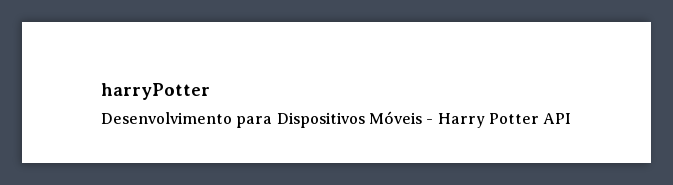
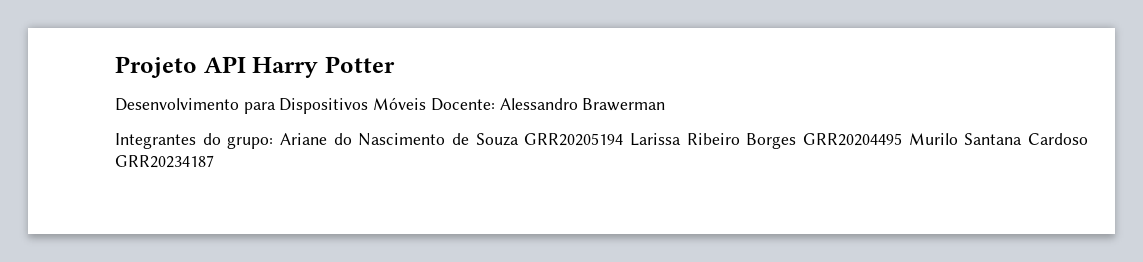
- harryPotter
+ Projeto API Harry Potter
- Desenvolvimento para Dispositivos Móveis - Harry Potter API
+ Desenvolvimento para Dispositivos Móveis Docente: Alessandro Brawerman
+ Integrantes do grupo: Ariane do Nascimento de Souza GRR20205194 Larissa Ribeiro Borges GRR20204495 Murilo Santana Cardoso GRR20234187

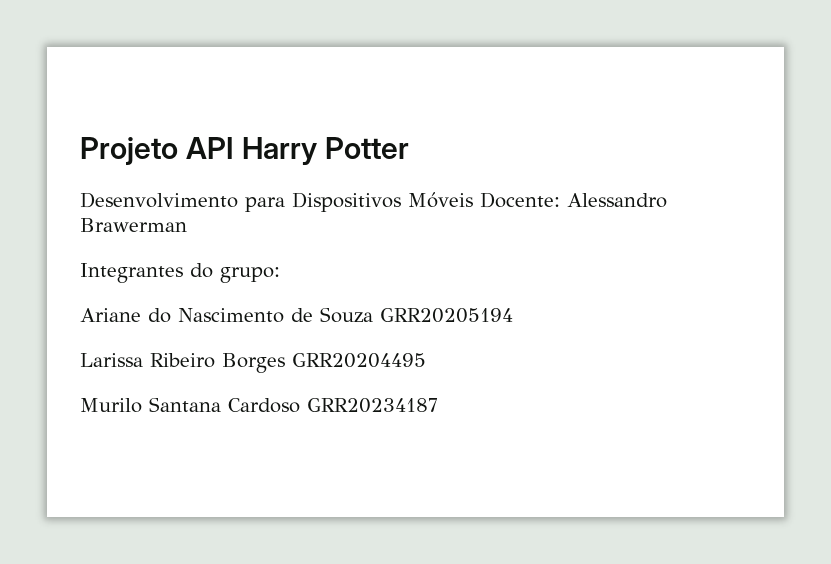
- Integrantes do grupo: Ariane do Nascimento de Souza GRR20205194 Larissa Ribeiro Borges GRR20204495 Murilo Santana Cardoso GRR20234187
+ Integrantes do grupo:
+ Ariane do Nascimento de Souza GRR20205194
+ Larissa Ribeiro Borges GRR20204495
+ Murilo Santana Cardoso GRR20234187

